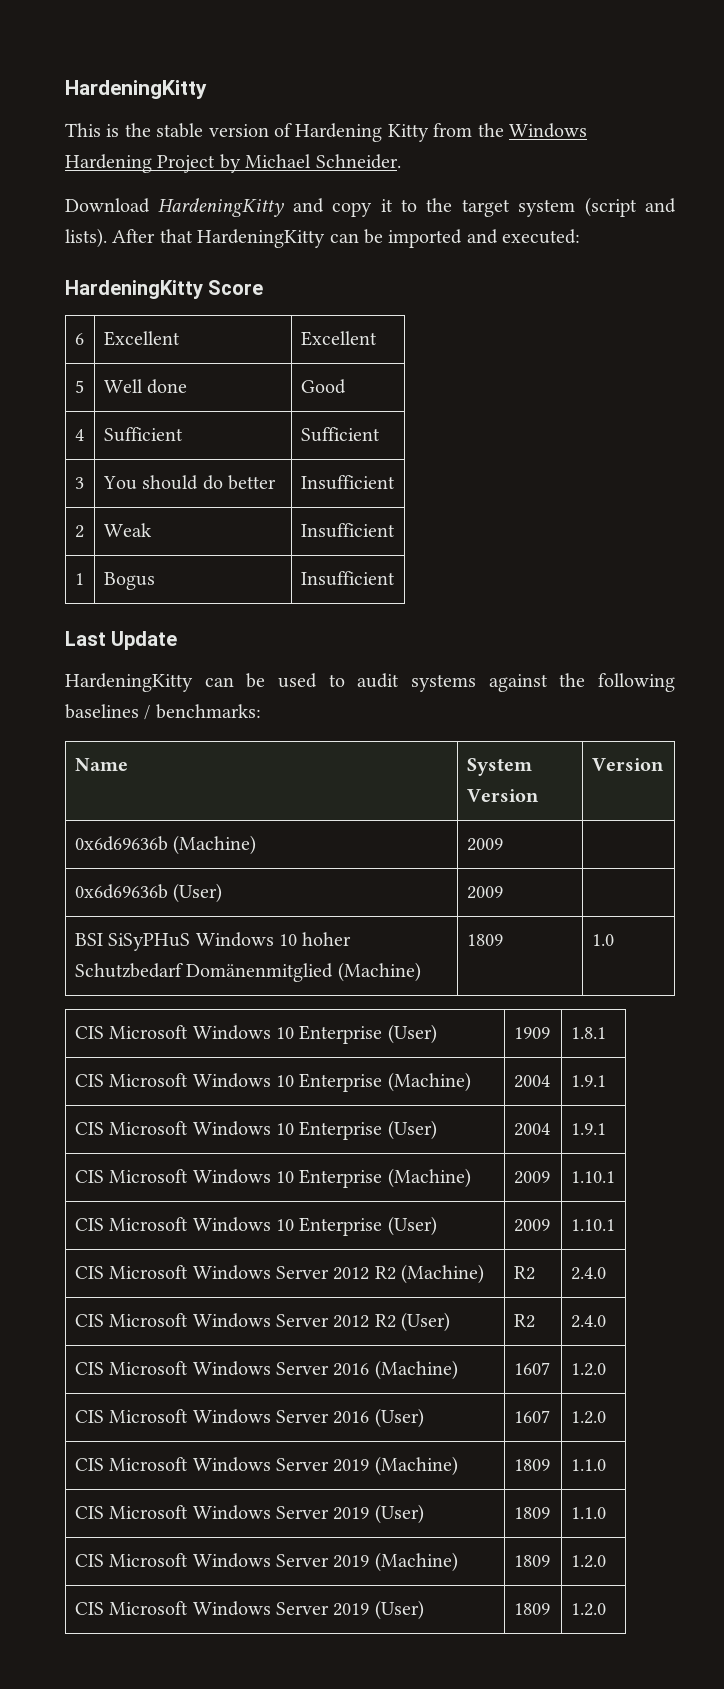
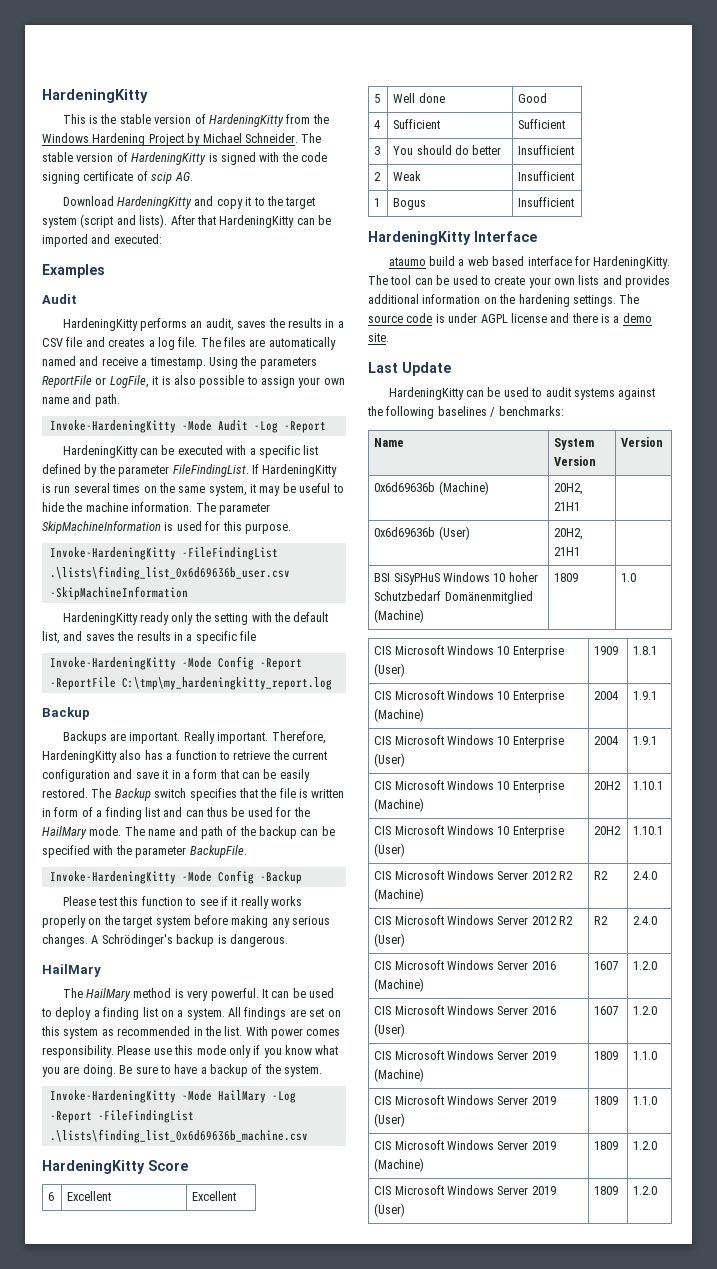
- This is the stable version of Hardening Kitty from the Windows Hardening Project by Michael Schneider.
+ This is the stable version of HardeningKitty from the Windows Hardening Project by Michael Schneider. The stable version of HardeningKitty is signed with the code signing certificate of scip AG.
+ Examples
+ Audit
+ HardeningKitty performs an audit, saves the results in a CSV file and creates a log file. The files are automatically named and receive a timestamp. Using the parameters ReportFile or LogFile, it is also possible to assign your own name and path.
+ Invoke-HardeningKitty -Mode Audit -Log -Report
+ HardeningKitty can be executed with a specific list defined by the parameter FileFindingList. If HardeningKitty is run several times on the same system, it may be useful to hide the machine information. The parameter SkipMachineInformation is used for this purpose.
+ Invoke-HardeningKitty -FileFindingList .\lists\finding_list_0x6d69636b_user.csv -SkipMachineInformation
+ HardeningKitty ready only the setting with the default list, and saves the results in a specific file
+ Invoke-HardeningKitty -Mode Config -Report -ReportFile C:\tmp\my_hardeningkitty_report.log
+ Backup
+ Backups are important. Really important. Therefore, HardeningKitty also has a function to retrieve the current configuration and save it in a form that can be easily restored. The Backup switch specifies that the file is written in form of a finding list and can thus be used for the HailMary mode. The name and path of the backup can be specified with the parameter BackupFile.
+ Invoke-HardeningKitty -Mode Config -Backup
+ Please test this function to see if it really works properly on the target system before making any serious changes. A Schrödinger's backup is dangerous.
+ HailMary
+ The HailMary method is very powerful. It can be used to deploy a finding list on a system. All findings are set on this system as recommended in the list. With power comes responsibility. Please use this mode only if you know what you are doing. Be sure to have a backup of the system.
+ Invoke-HardeningKitty -Mode HailMary -Log -Report -FileFindingList .\lists\finding_list_0x6d69636b_machine.csv
+ HardeningKitty Interface
+ ataumo build a web based interface for HardeningKitty. The tool can be used to create your own lists and provides additional information on the hardening settings. The source code is under AGPL license and there is a demo site.
- 0x6d69636b (Machine) | 2009 |
+ 0x6d69636b (Machine) | 20H2, 21H1 |
- 0x6d69636b (User) | 2009 |
+ 0x6d69636b (User) | 20H2, 21H1 |
- CIS Microsoft Windows 10 Enterprise (Machine) | 2009 | 1.10.1
+ CIS Microsoft Windows 10 Enterprise (Machine) | 20H2 | 1.10.1
- CIS Microsoft Windows 10 Enterprise (User) | 2009 | 1.10.1
+ CIS Microsoft Windows 10 Enterprise (User) | 20H2 | 1.10.1

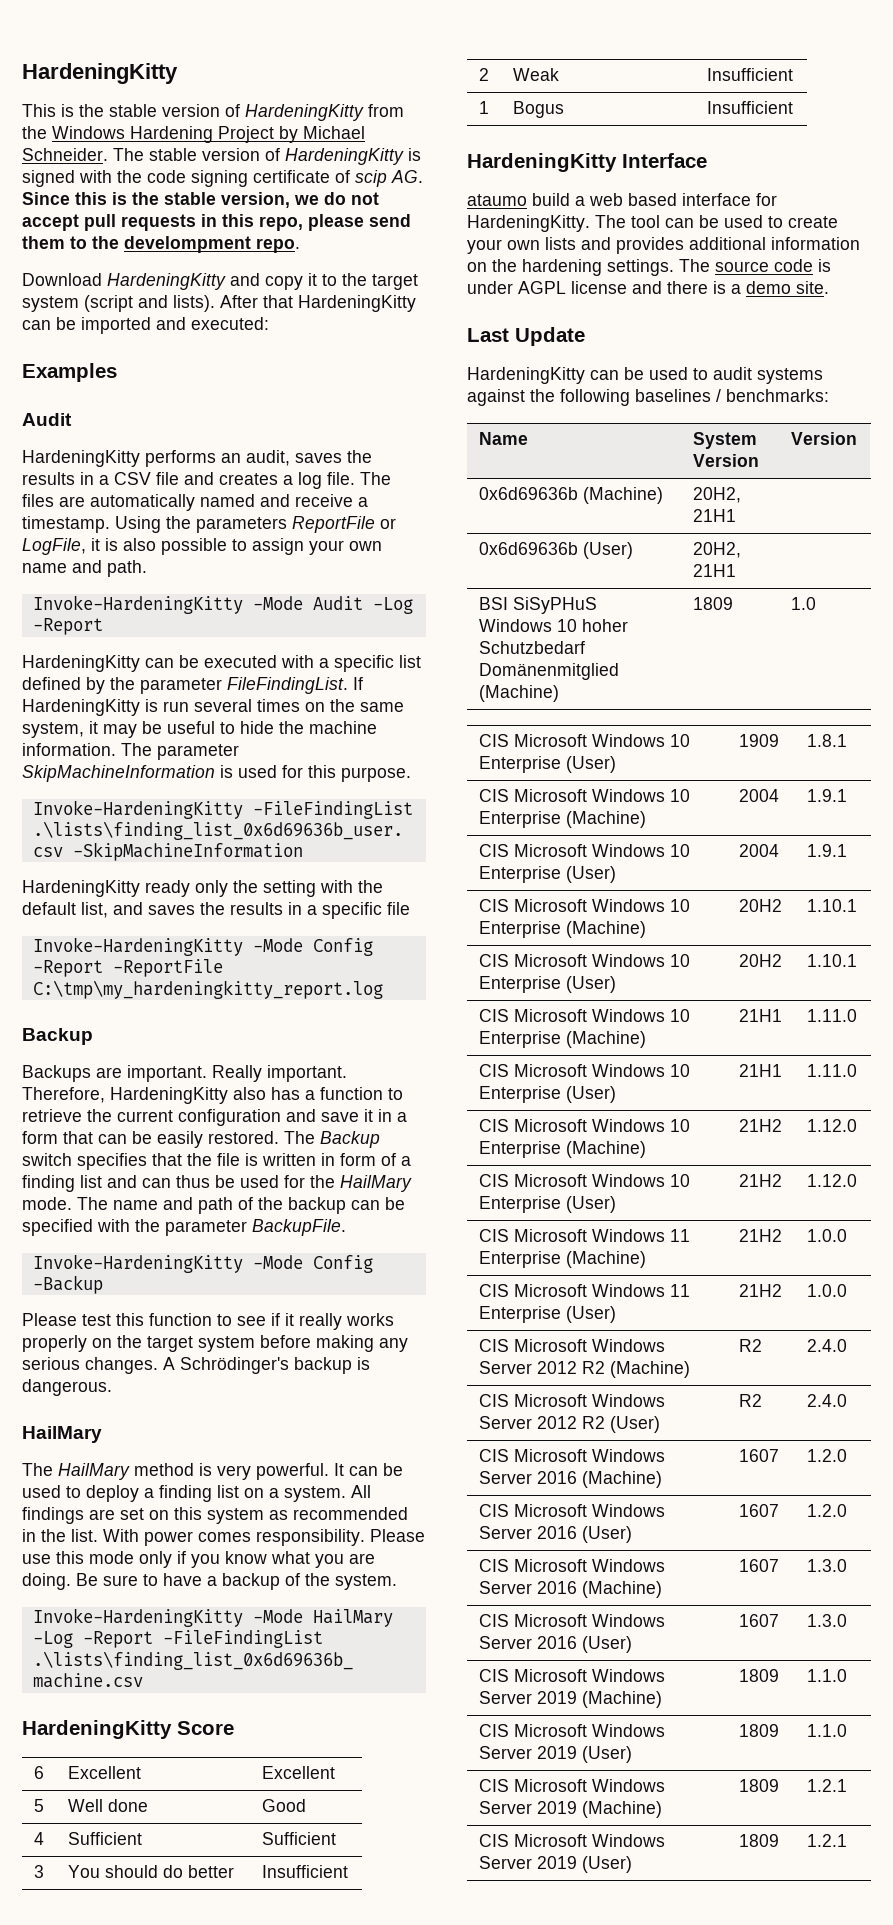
- The stable version of HardeningKitty is signed with the code signing certificate of scip AG.
+ The stable version of HardeningKitty is signed with the code signing certificate of scip AG. Since this is the stable version, we do not accept pull requests in this repo, please send them to the develompment repo.
+ CIS Microsoft Windows 10 Enterprise (Machine) | 21H1 | 1.11.0
+ CIS Microsoft Windows 10 Enterprise (User) | 21H1 | 1.11.0
+ CIS Microsoft Windows 10 Enterprise (Machine) | 21H2 | 1.12.0
+ CIS Microsoft Windows 10 Enterprise (User) | 21H2 | 1.12.0
+ CIS Microsoft Windows 11 Enterprise (Machine) | 21H2 | 1.0.0
+ CIS Microsoft Windows 11 Enterprise (User) | 21H2 | 1.0.0
+ CIS Microsoft Windows Server 2016 (Machine) | 1607 | 1.3.0
+ CIS Microsoft Windows Server 2016 (User) | 1607 | 1.3.0
- CIS Microsoft Windows Server 2019 (Machine) | 1809 | 1.2.0
- CIS Microsoft Windows Server 2019 (User) | 1809 | 1.2.0
+ CIS Microsoft Windows Server 2019 (Machine) | 1809 | 1.2.1
+ CIS Microsoft Windows Server 2019 (User) | 1809 | 1.2.1

